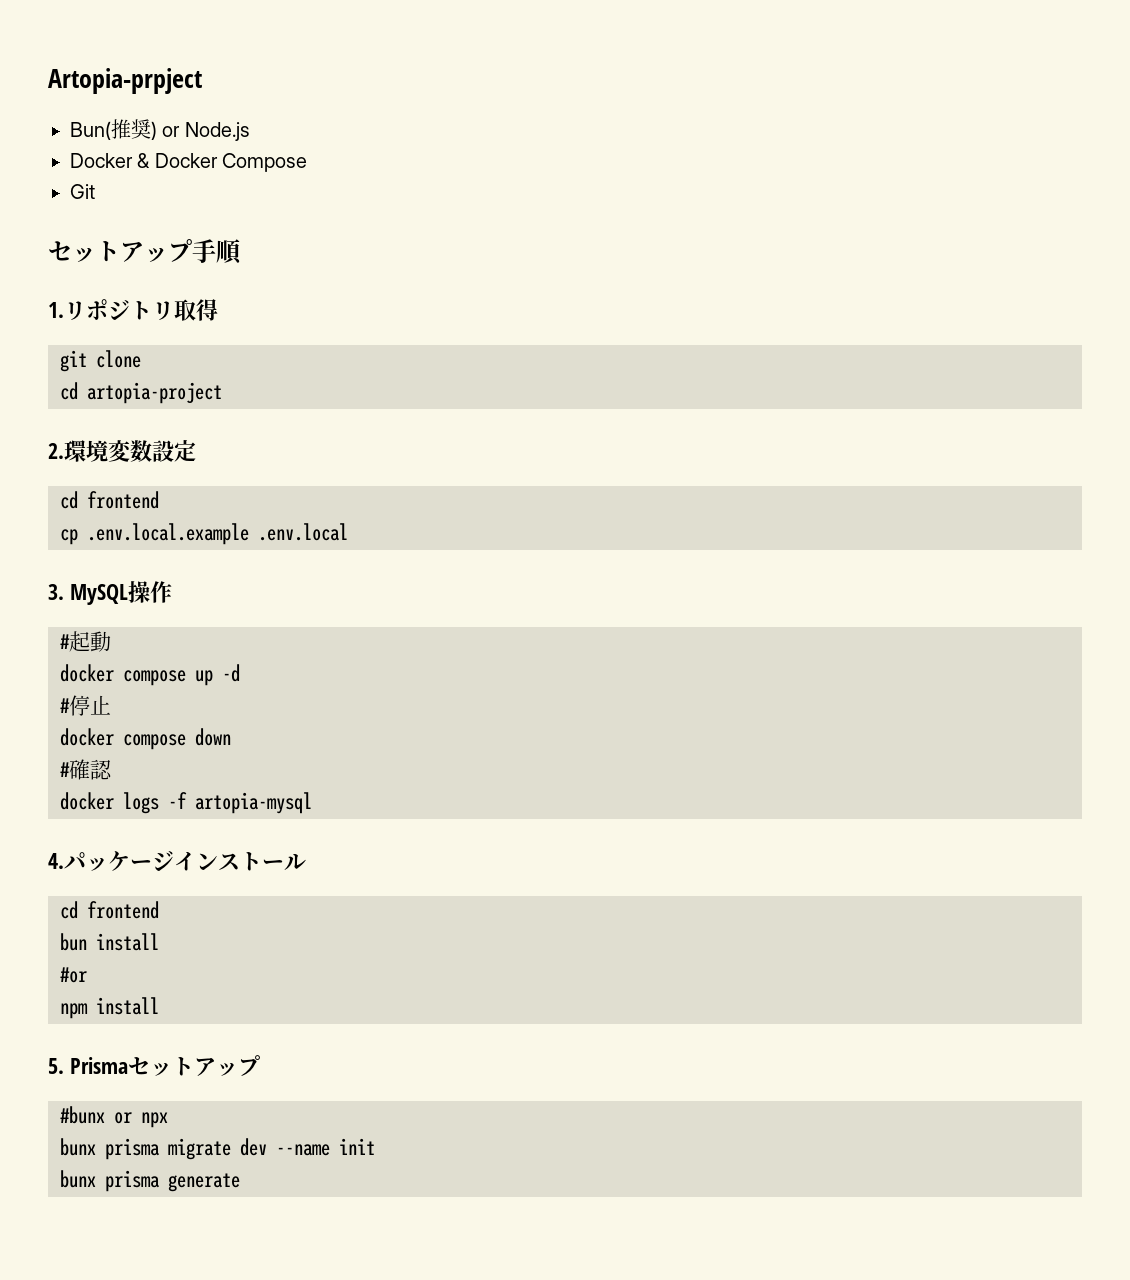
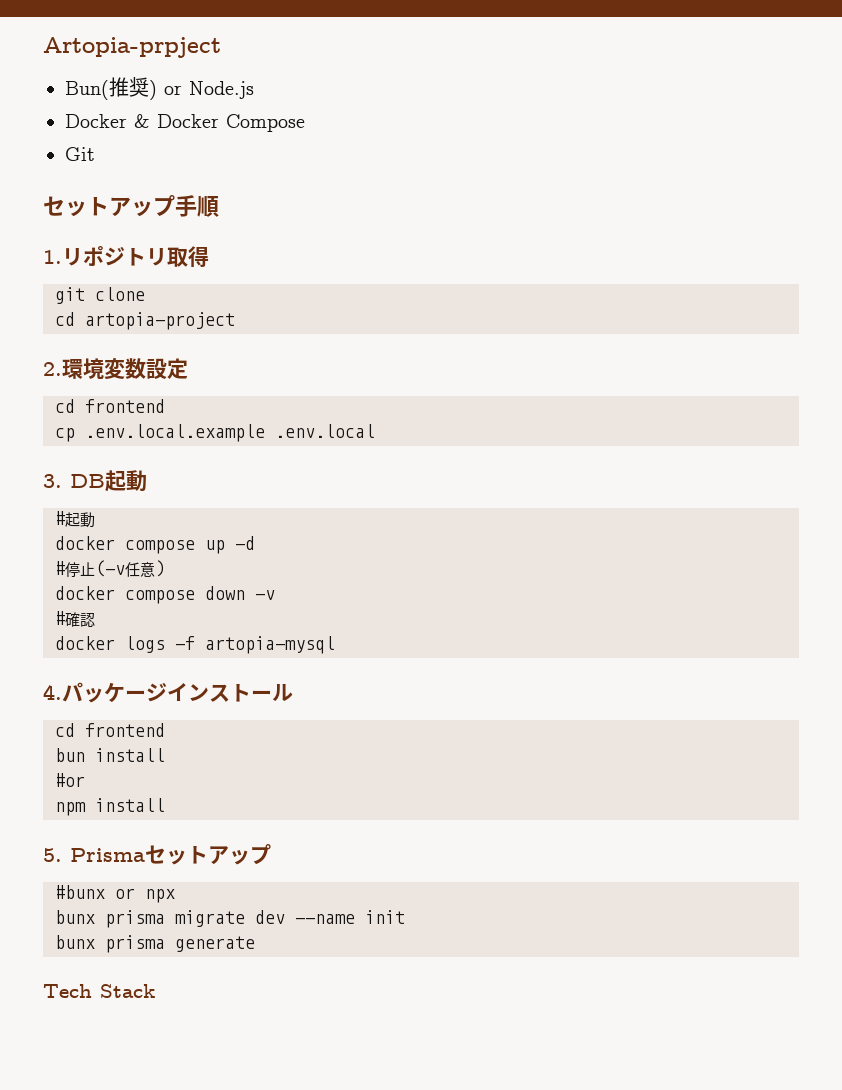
- 3. MySQL操作
+ 3. DB起動
- #停止
+ #停止(-v任意)
- docker compose down
+ docker compose down -v
+ Tech Stack

